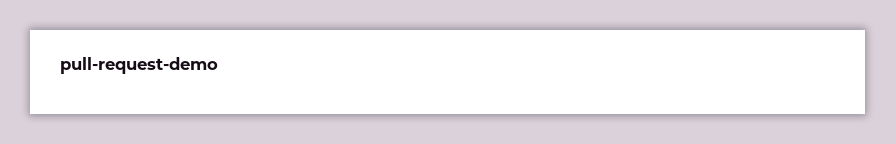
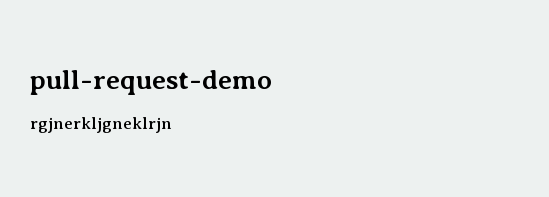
+ rgjnerkljgneklrjn

